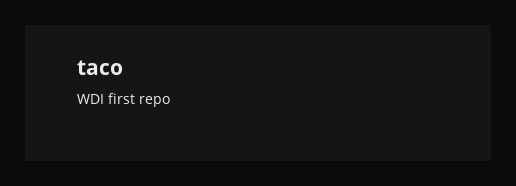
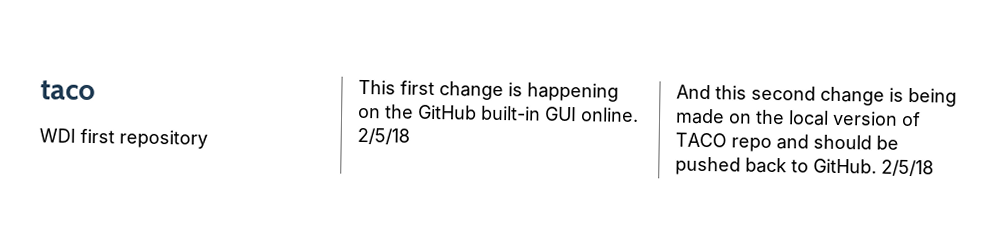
- WDI first repo
+ WDI first repository
+ This first change is happening on the GitHub built-in GUI online. 2/5/18
+ And this second change is being made on the local version of TACO repo and should be pushed back to GitHub. 2/5/18

